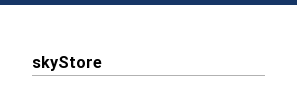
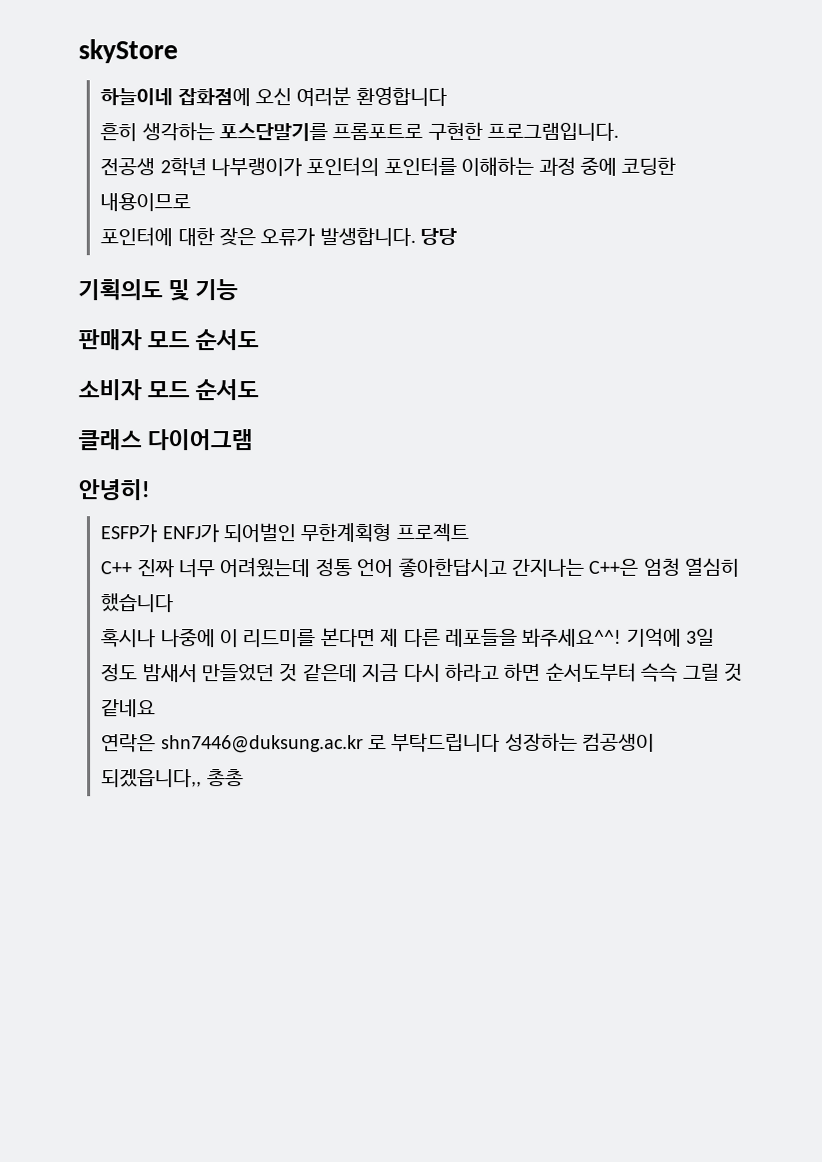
+ 하늘이네 잡화점에 오신 여러분 환영합니다
+ 흔히 생각하는 포스단말기를 프롬포트로 구현한 프로그램입니다.
+ 전공생 2학년 나부랭이가 포인터의 포인터를 이해하는 과정 중에 코딩한 내용이므로
+ 포인터에 대한 잦은 오류가 발생합니다. 당당
+ 기획의도 및 기능
+ 판매자 모드 순서도
+ 소비자 모드 순서도
+ 클래스 다이어그램
+ 안녕히!
+ ESFP가 ENFJ가 되어벌인 무한계획형 프로젝트
+ C++ 진짜 너무 어려웠는데 정통 언어 좋아한답시고 간지나는 C++은 엄청 열심히 했습니다
+ 혹시나 나중에 이 리드미를 본다면 제 다른 레포들을 봐주세요^^! 기억에 3일 정도 밤새서 만들었던 것 같은데 지금 다시 하라고 하면 순서도부터 슥슥 그릴 것 같네요
+ 연락은 shn7446@duksung.ac.kr 로 부탁드립니다 성장하는 컴공생이 되겠읍니다,, 총총

